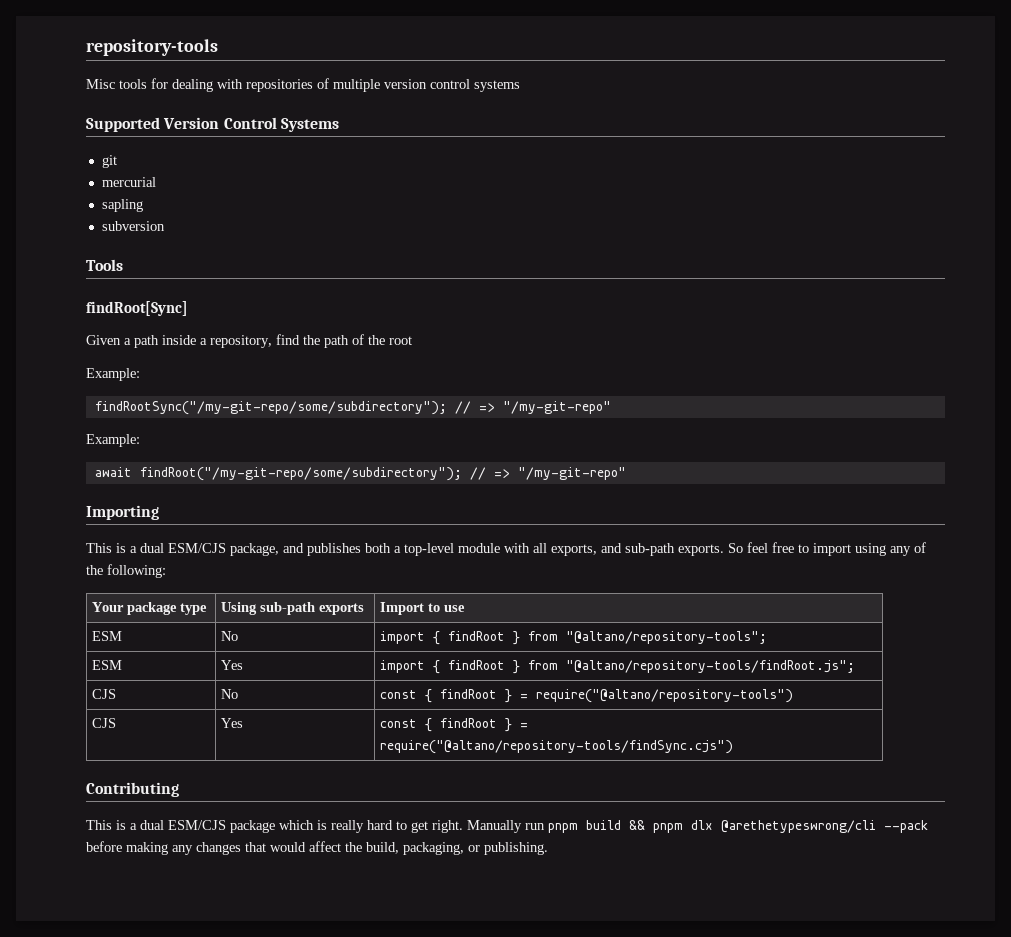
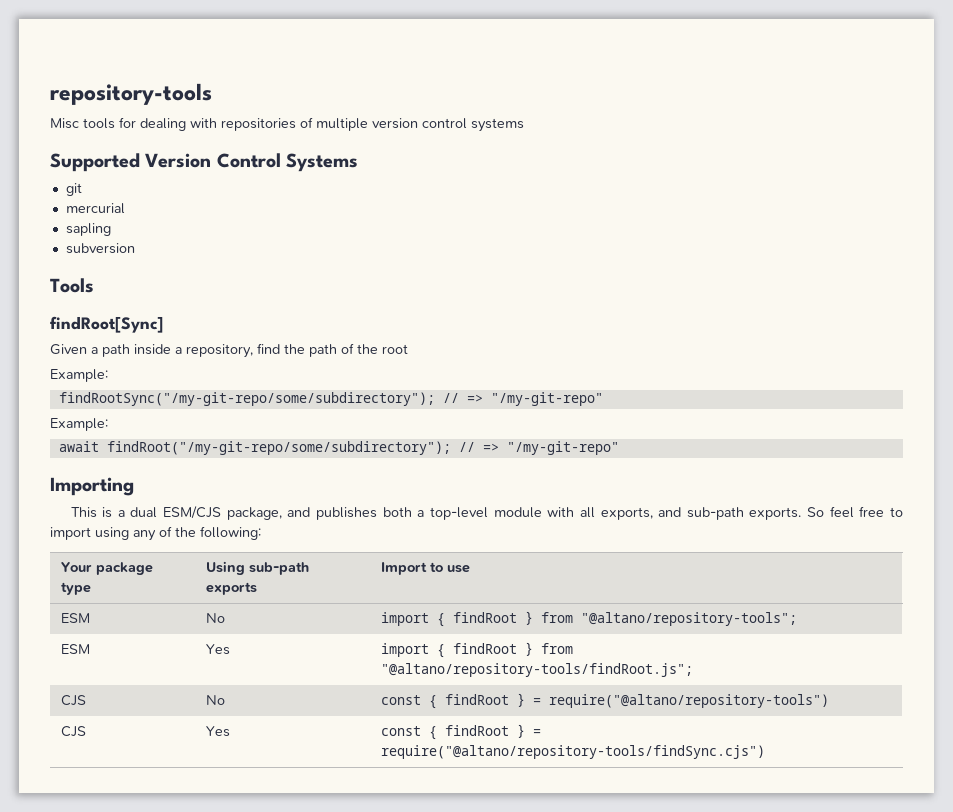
- Contributing
- This is a dual ESM/CJS package which is really hard to get right. Manually run pnpm build && pnpm dlx @arethetypeswrong/cli --pack before making any changes that would affect the build, packaging, or publishing.

